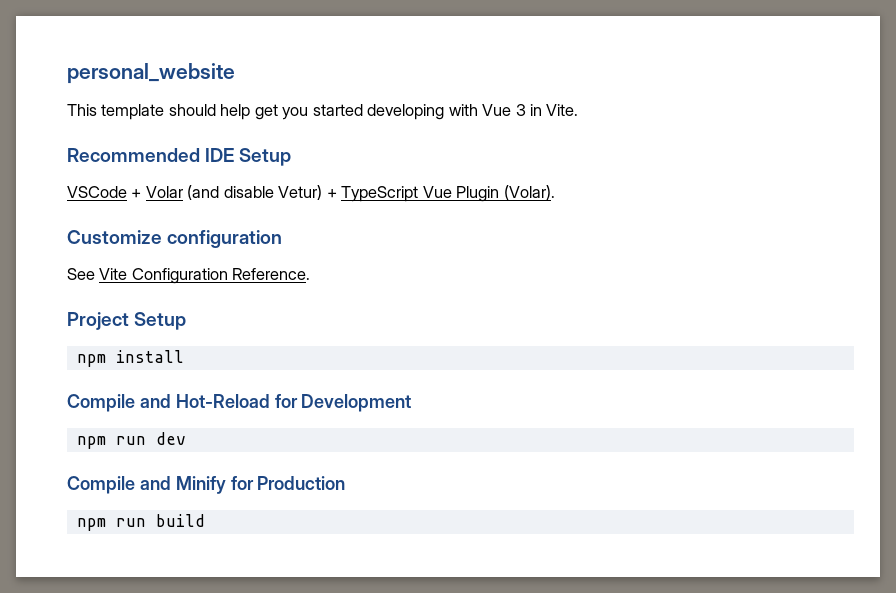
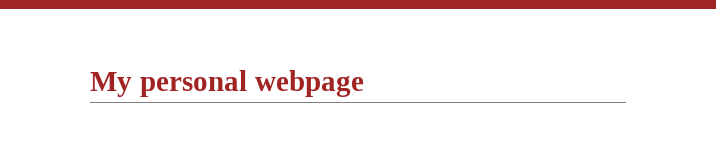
- personal_website
- This template should help get you started developing with Vue 3 in Vite.
- Recommended IDE Setup
- VSCode + Volar (and disable Vetur) + TypeScript Vue Plugin (Volar).
- Customize configuration
- See Vite Configuration Reference.
- Project Setup
- npm install
- Compile and Hot-Reload for Development
- npm run dev
- Compile and Minify for Production
- npm run build
+ My personal webpage

